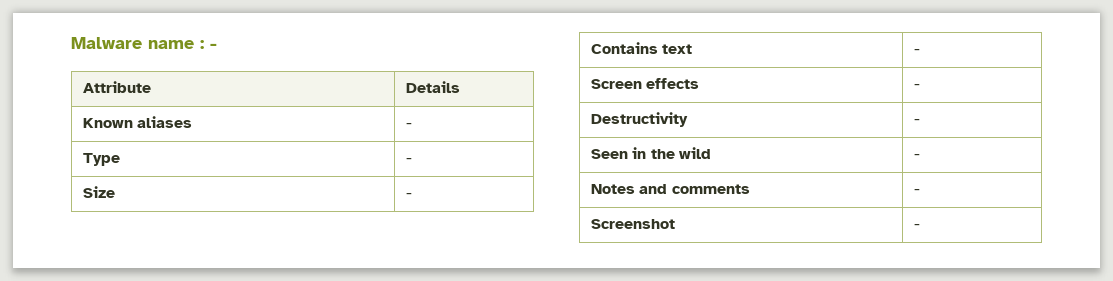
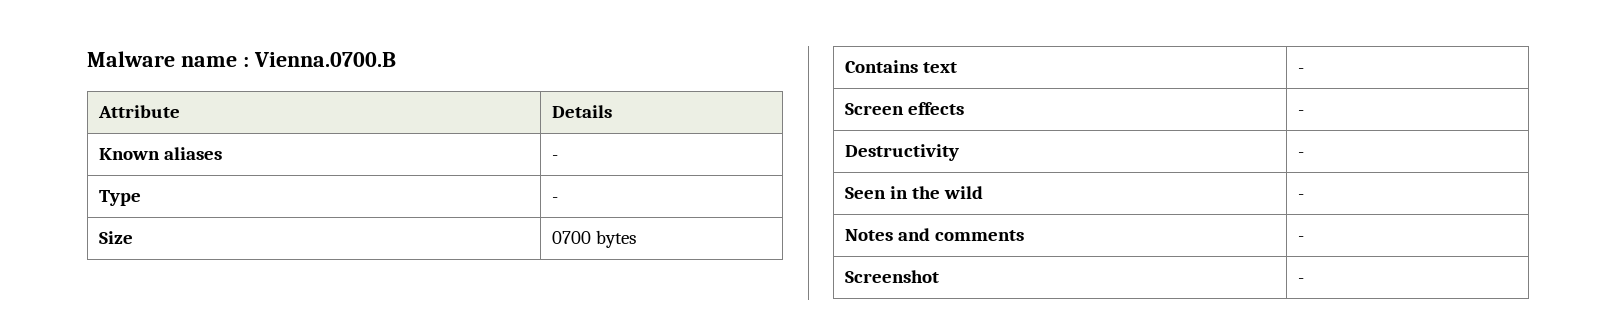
- Malware name : -
+ Malware name : Vienna.0700.B
- Size | -
+ Size | 0700 bytes

